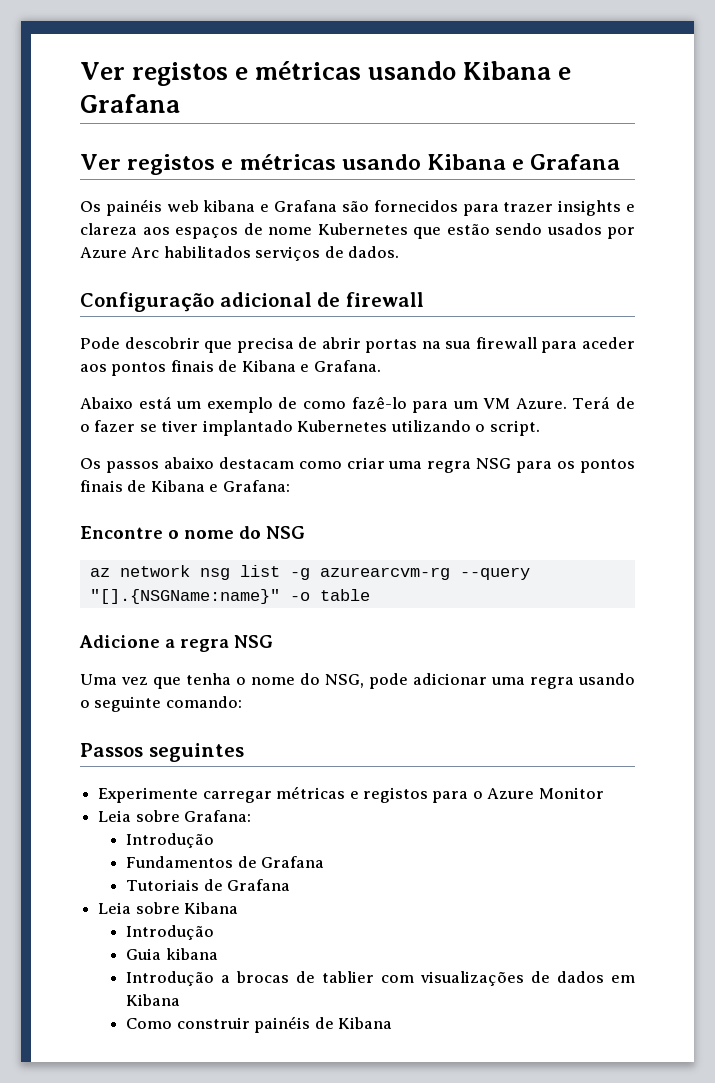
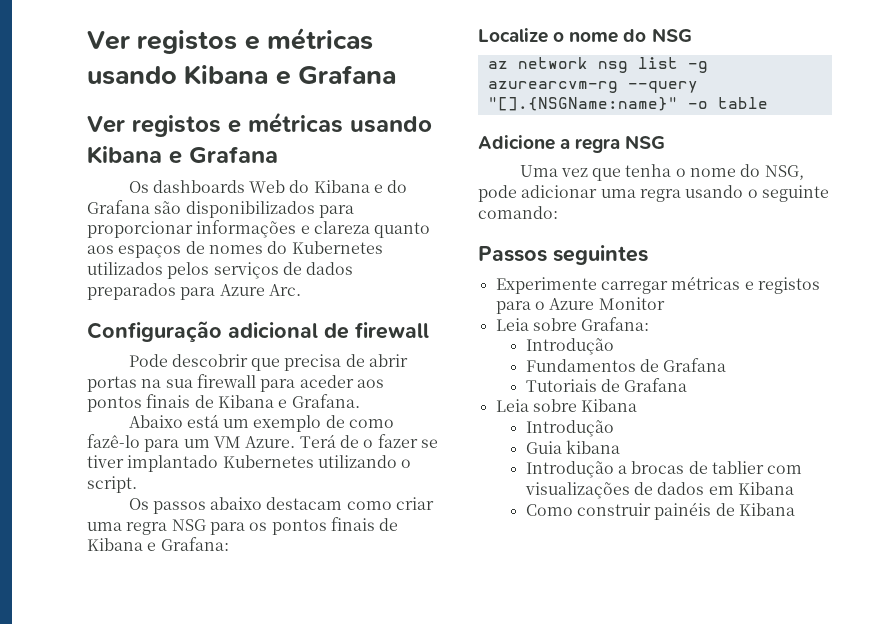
- Os painéis web kibana e Grafana são fornecidos para trazer insights e clareza aos espaços de nome Kubernetes que estão sendo usados por Azure Arc habilitados serviços de dados.
+ Os dashboards Web do Kibana e do Grafana são disponibilizados para proporcionar informações e clareza quanto aos espaços de nomes do Kubernetes utilizados pelos serviços de dados preparados para Azure Arc.
- Encontre o nome do NSG
+ Localize o nome do NSG

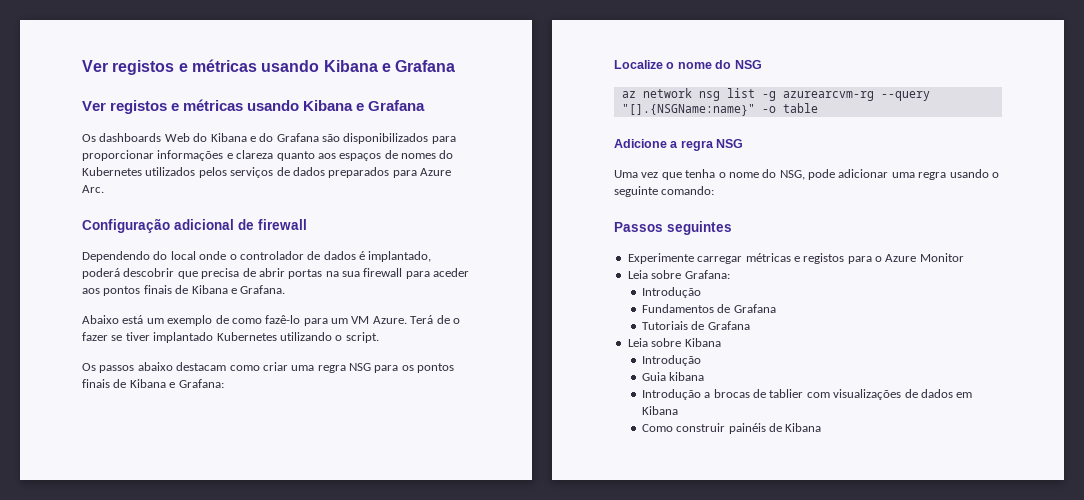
- Pode descobrir que precisa de abrir portas na sua firewall para aceder aos pontos finais de Kibana e Grafana.
+ Dependendo do local onde o controlador de dados é implantado, poderá descobrir que precisa de abrir portas na sua firewall para aceder aos pontos finais de Kibana e Grafana.

